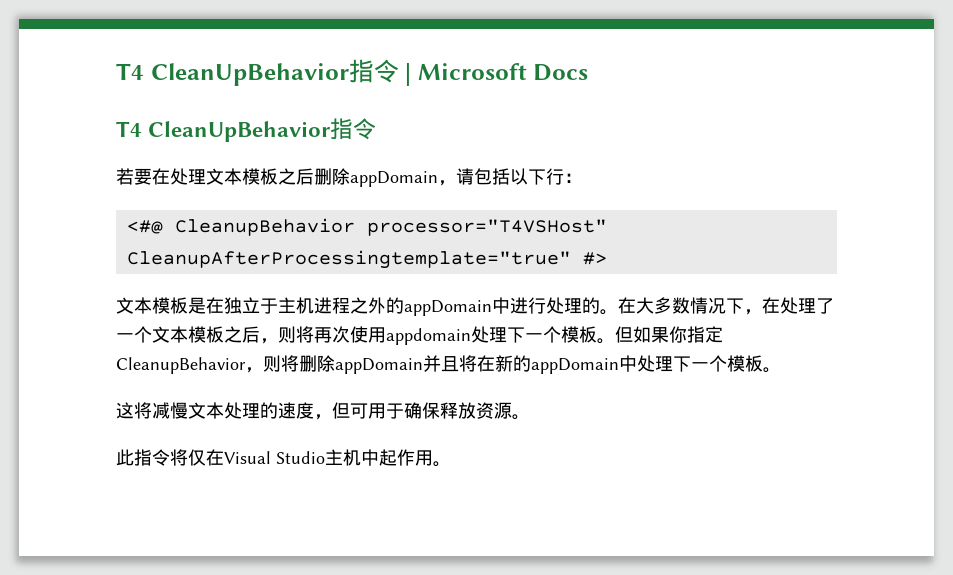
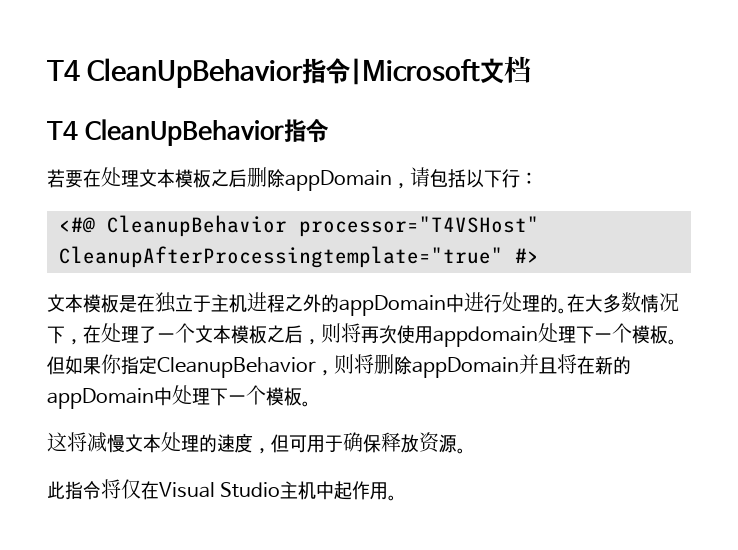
- T4 CleanUpBehavior指令 | Microsoft Docs
+ T4 CleanUpBehavior指令|Microsoft文档

